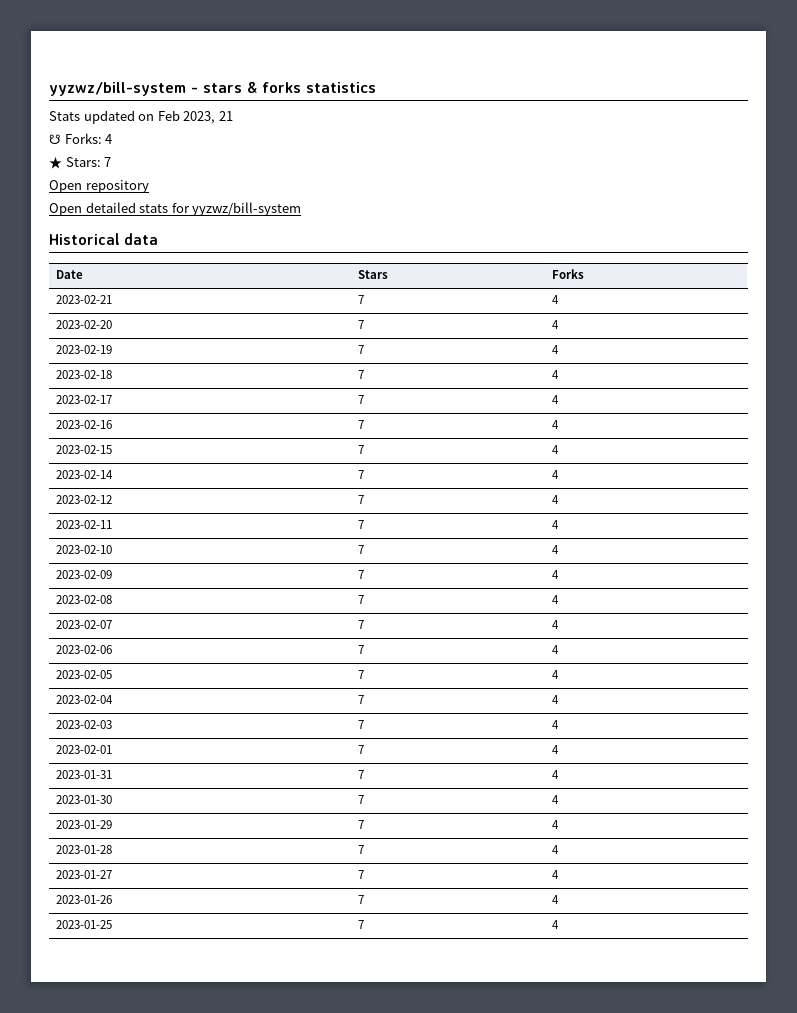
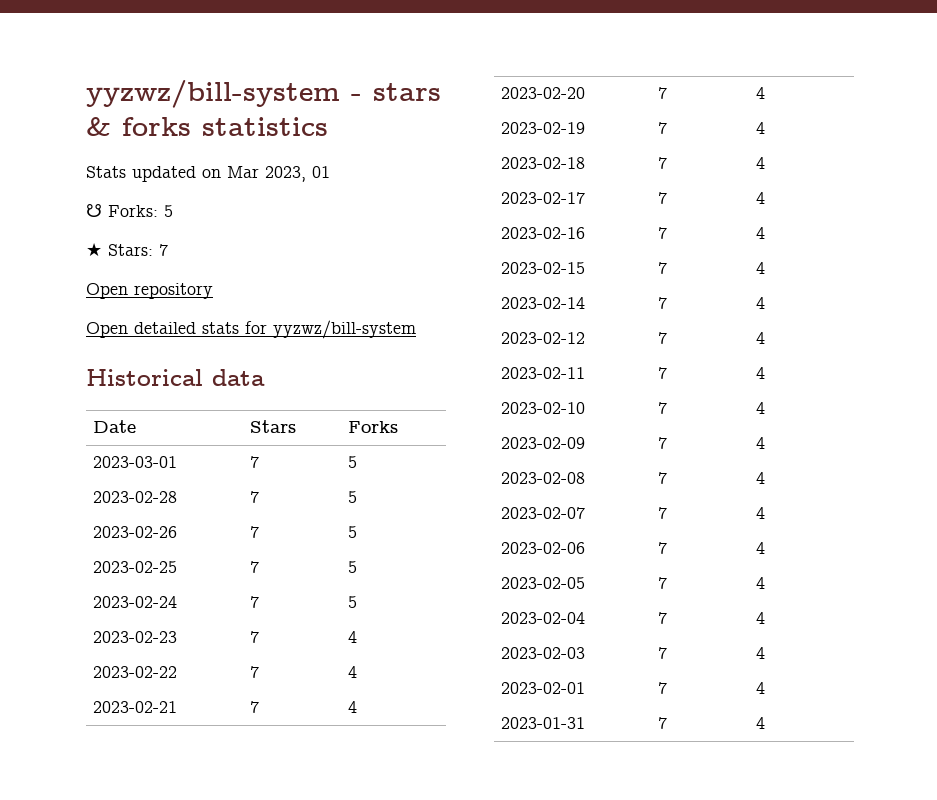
- Stats updated on Feb 2023, 21
+ Stats updated on Mar 2023, 01
- ☋ Forks: 4
+ ☋ Forks: 5
+ 2023-03-01 | 7 | 5
+ 2023-02-28 | 7 | 5
+ 2023-02-26 | 7 | 5
+ 2023-02-25 | 7 | 5
+ 2023-02-24 | 7 | 5
+ 2023-02-23 | 7 | 4
+ 2023-02-22 | 7 | 4
- 2023-01-30 | 7 | 4
- 2023-01-29 | 7 | 4
- 2023-01-28 | 7 | 4
- 2023-01-27 | 7 | 4
- 2023-01-26 | 7 | 4
- 2023-01-25 | 7 | 4

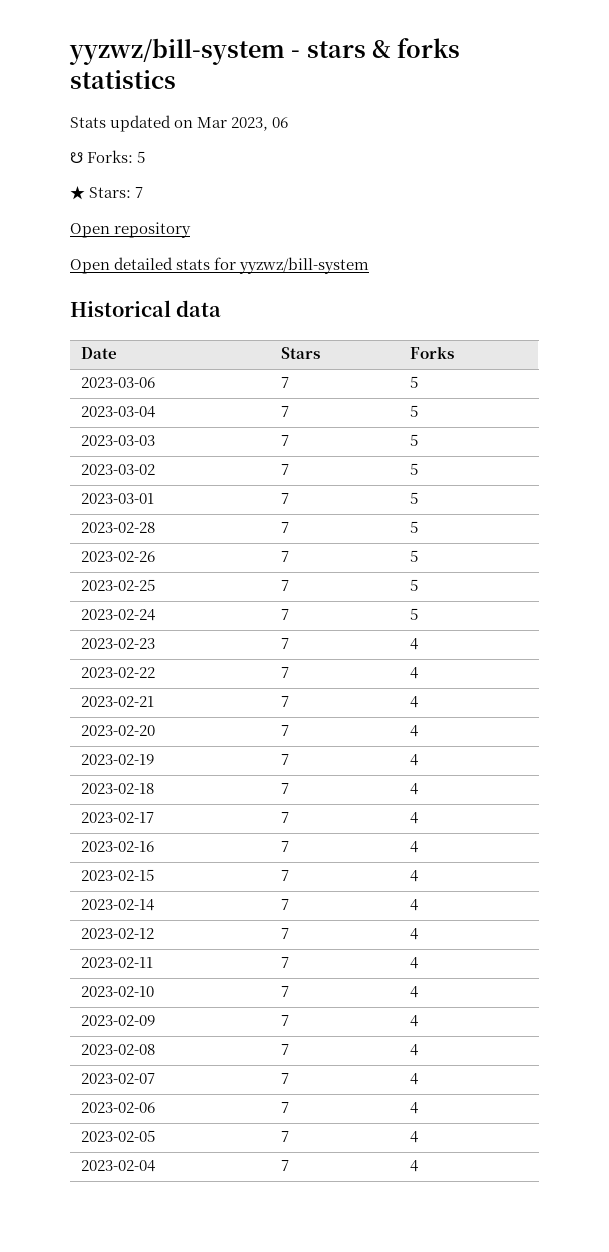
- Stats updated on Mar 2023, 01
+ Stats updated on Mar 2023, 06
+ 2023-03-06 | 7 | 5
+ 2023-03-04 | 7 | 5
+ 2023-03-03 | 7 | 5
+ 2023-03-02 | 7 | 5
- 2023-02-03 | 7 | 4
- 2023-02-01 | 7 | 4
- 2023-01-31 | 7 | 4

